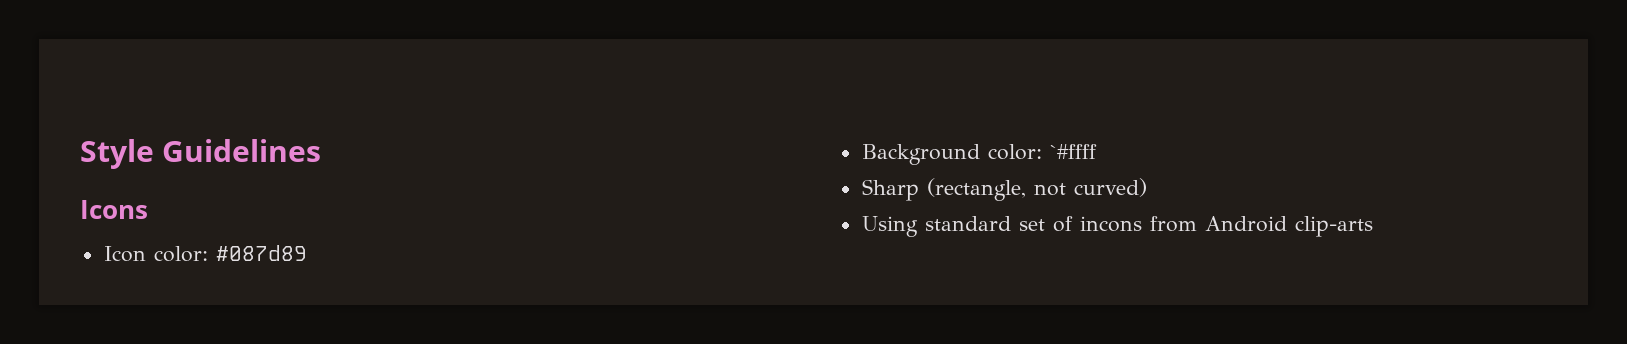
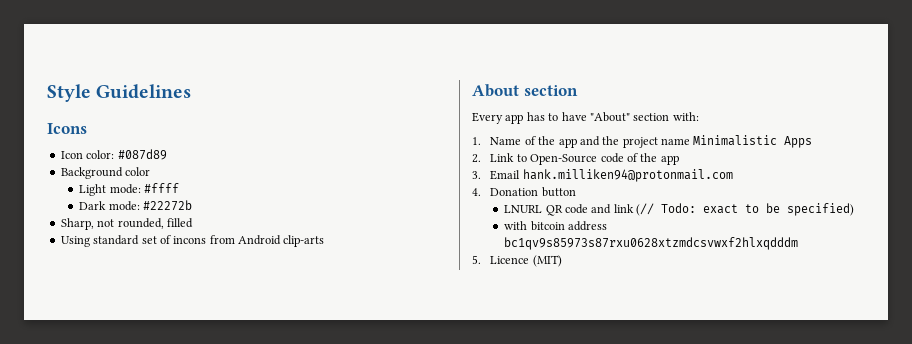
- Background color: `#ffff
- Sharp (rectangle, not curved)
+ Background color
+ Light mode: #ffff
+ Dark mode: #22272b
+ Sharp, not rounded, filled
+ About section
+ Every app has to have "About" section with:
+ 1. Name of the app and the project name Minimalistic Apps
+ 2. Link to Open-Source code of the app
+ 3. Email hank.milliken94@protonmail.com
+ 4. Donation button
+ LNURL QR code and link (// Todo: exact to be specified)
+ with bitcoin address bc1qv9s85973s87rxu0628xtzmdcsvwxf2hlxqdddm
+ 5. Licence (MIT)

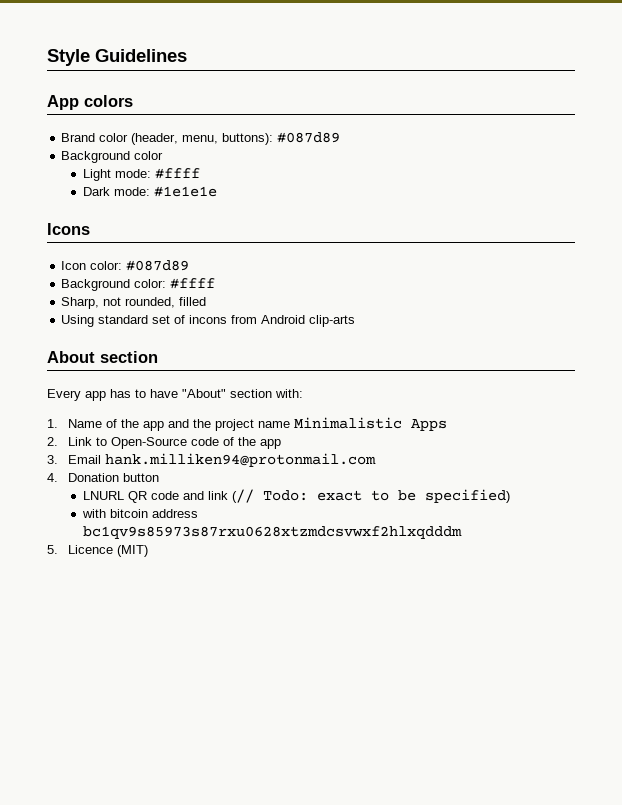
- Icons
- Icon color: #087d89
+ App colors
+ Brand color (header, menu, buttons): #087d89
- Dark mode: #22272b
+ Dark mode: #1e1e1e
+ Icons
+ Icon color: #087d89
+ Background color: #ffff

